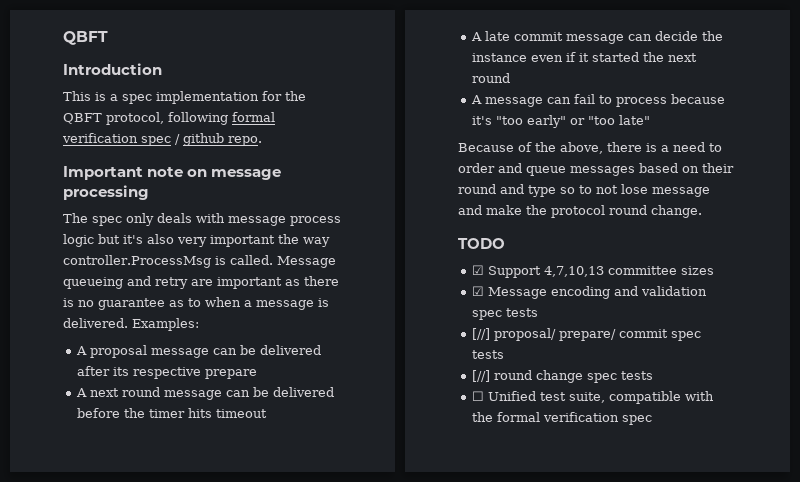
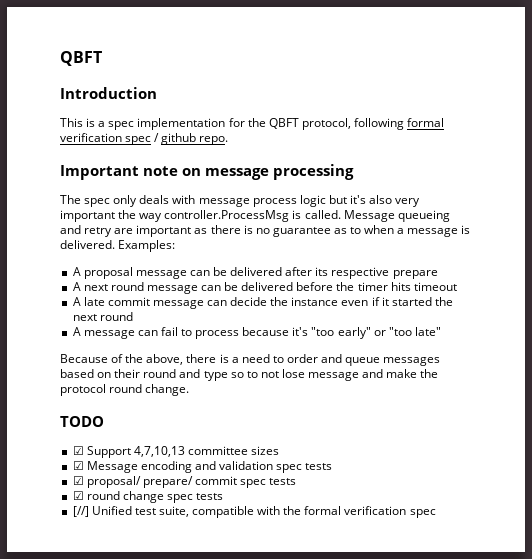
- [//] proposal/ prepare/ commit spec tests
+ ☑ proposal/ prepare/ commit spec tests
- [//] round change spec tests
+ ☑ round change spec tests
- ☐ Unified test suite, compatible with the formal verification spec
+ [//] Unified test suite, compatible with the formal verification spec

